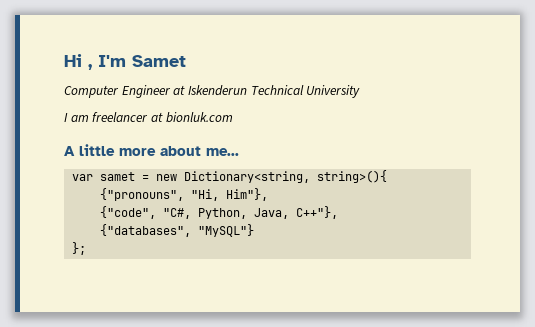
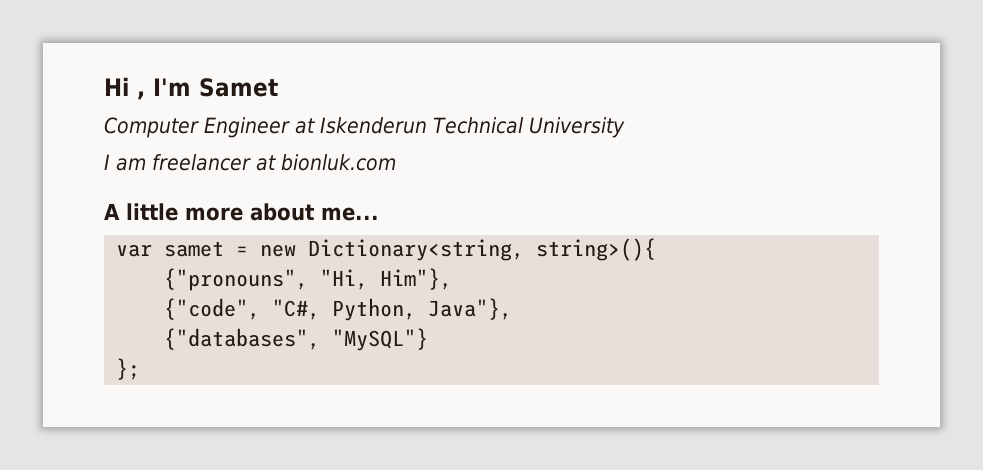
- {"code", "C#, Python, Java, C++"},
+ {"code", "C#, Python, Java"},

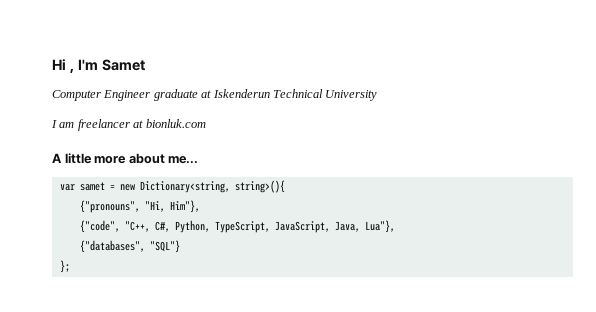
- Computer Engineer at Iskenderun Technical University
+ Computer Engineer graduate at Iskenderun Technical University
- {"code", "C#, Python, Java"},
+ {"code", "C++, C#, Python, TypeScript, JavaScript, Java, Lua"},
- {"databases", "MySQL"}
+ {"databases", "SQL"}

